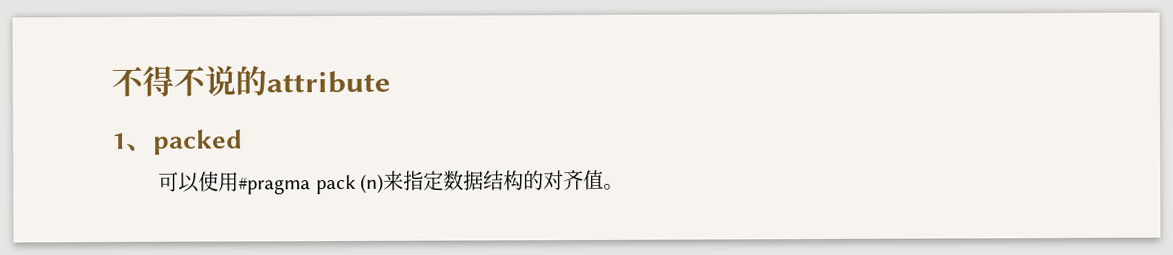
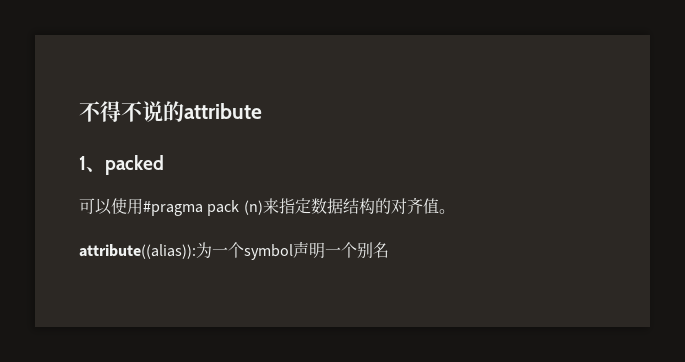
+ attribute((alias)):为一个symbol声明一个别名

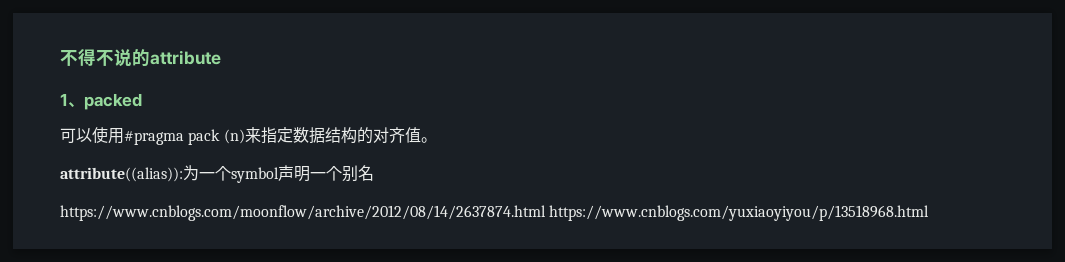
+ https://www.cnblogs.com/moonflow/archive/2012/08/14/2637874.html https://www.cnblogs.com/yuxiaoyiyou/p/13518968.html

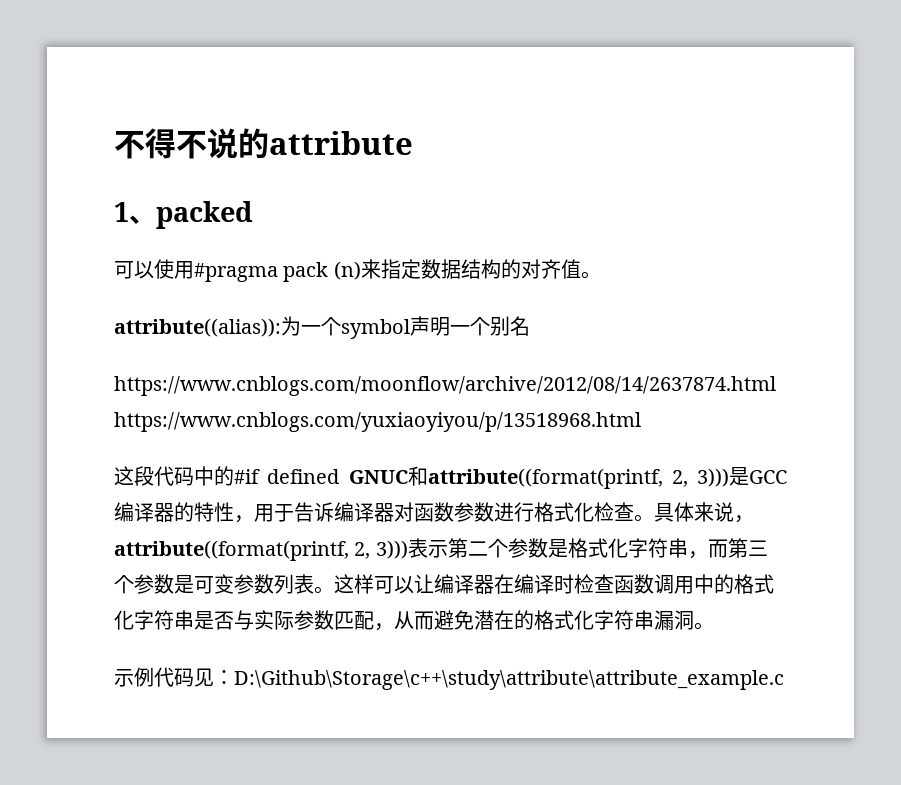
+ 这段代码中的#if defined GNUC和attribute((format(printf, 2, 3)))是GCC编译器的特性，用于告诉编译器对函数参数进行格式化检查。具体来说，attribute((format(printf, 2, 3)))表示第二个参数是格式化字符串，而第三个参数是可变参数列表。这样可以让编译器在编译时检查函数调用中的格式化字符串是否与实际参数匹配，从而避免潜在的格式化字符串漏洞。
+ 示例代码见：D:\Github\Storage\c++\study\attribute\attribute_example.c

